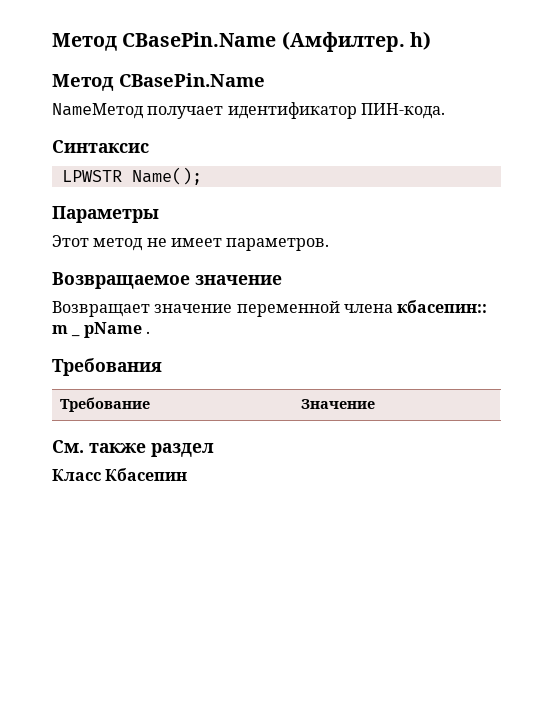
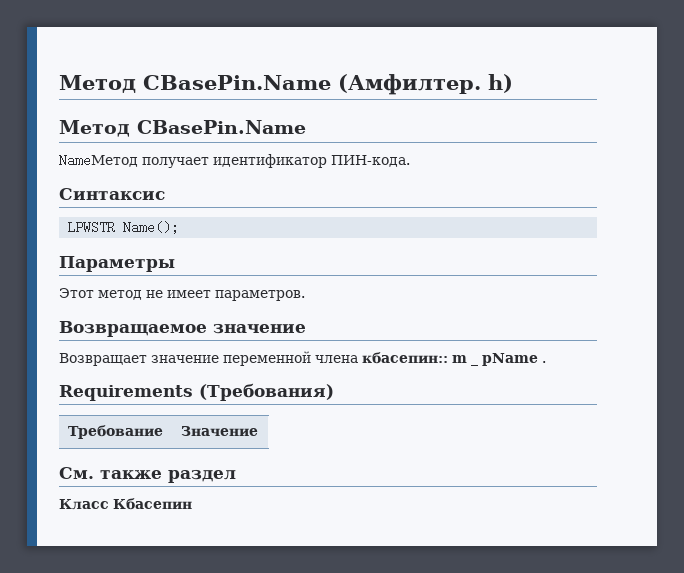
- Требования
+ Requirements (Требования)

